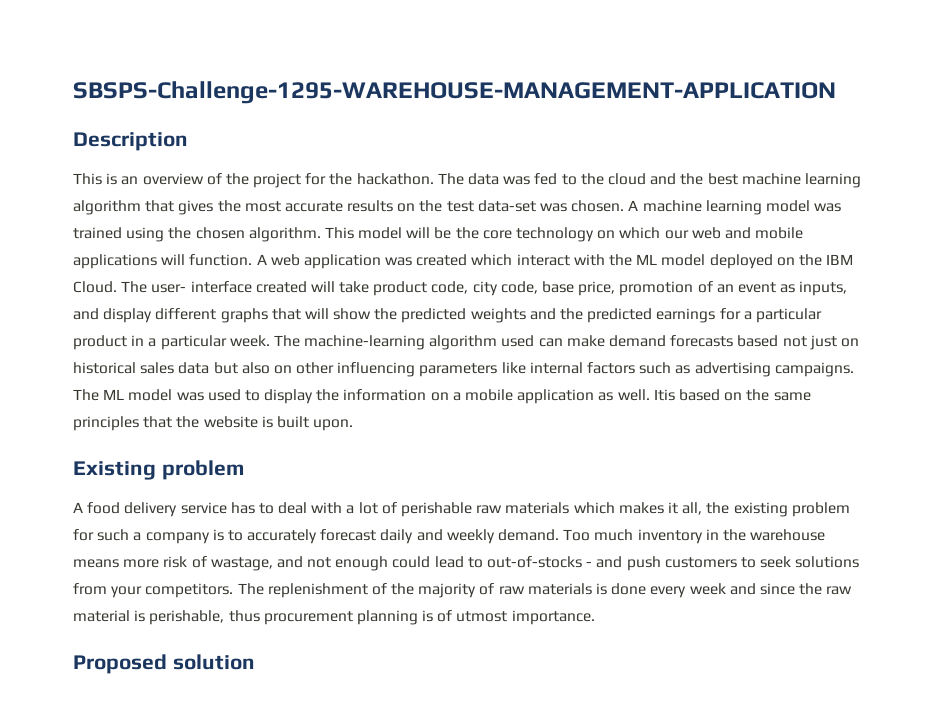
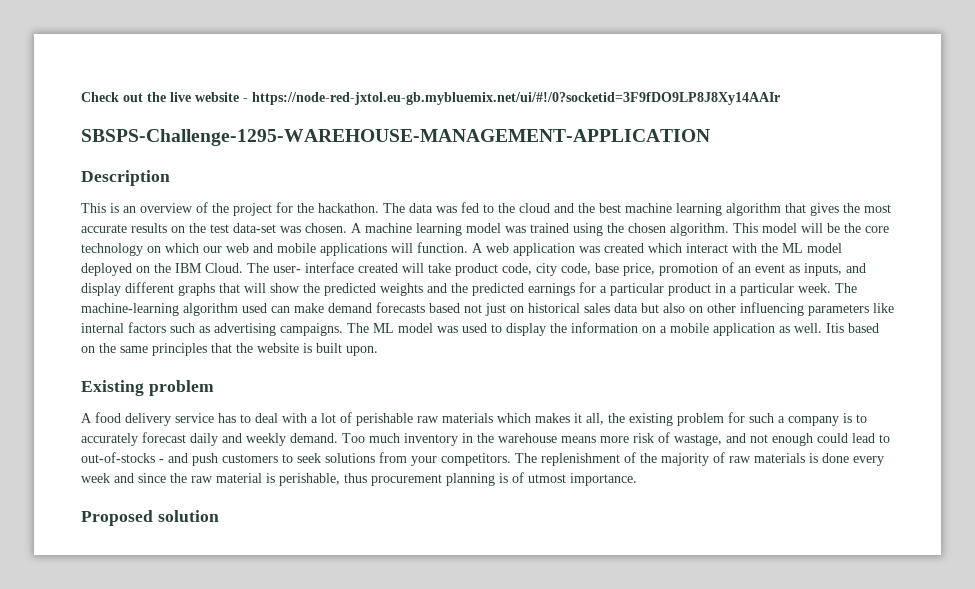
+ Check out the live website - https://node-red-jxtol.eu-gb.mybluemix.net/ui/#!/0?socketid=3F9fDO9LP8J8Xy14AAIr

